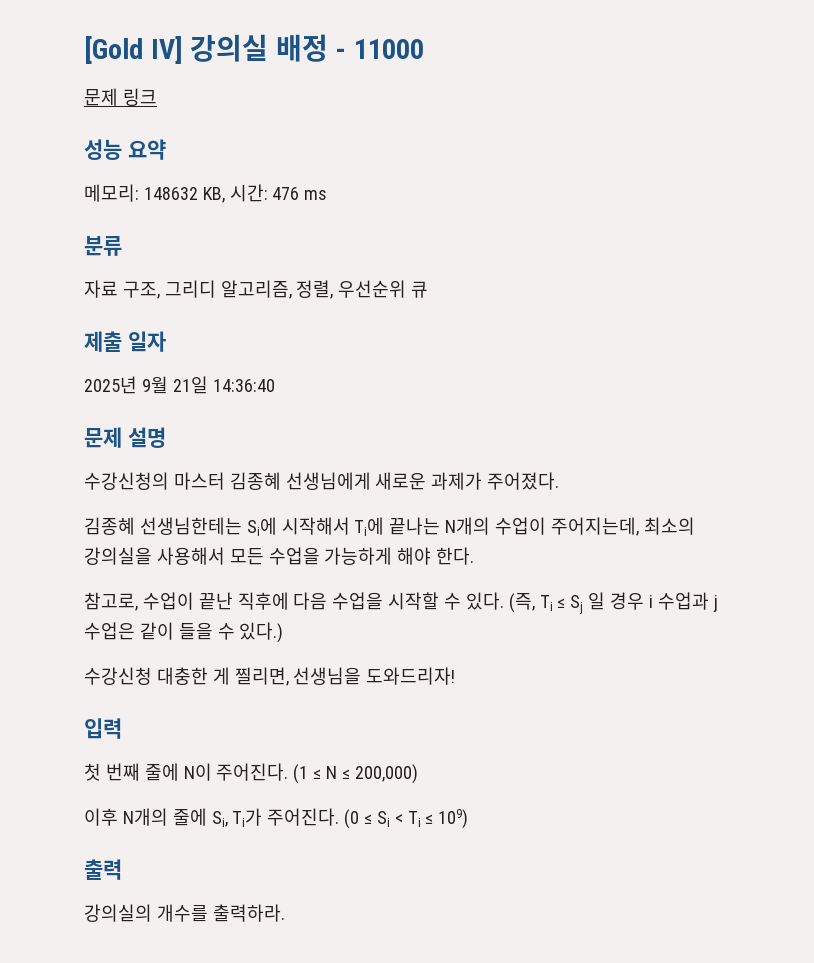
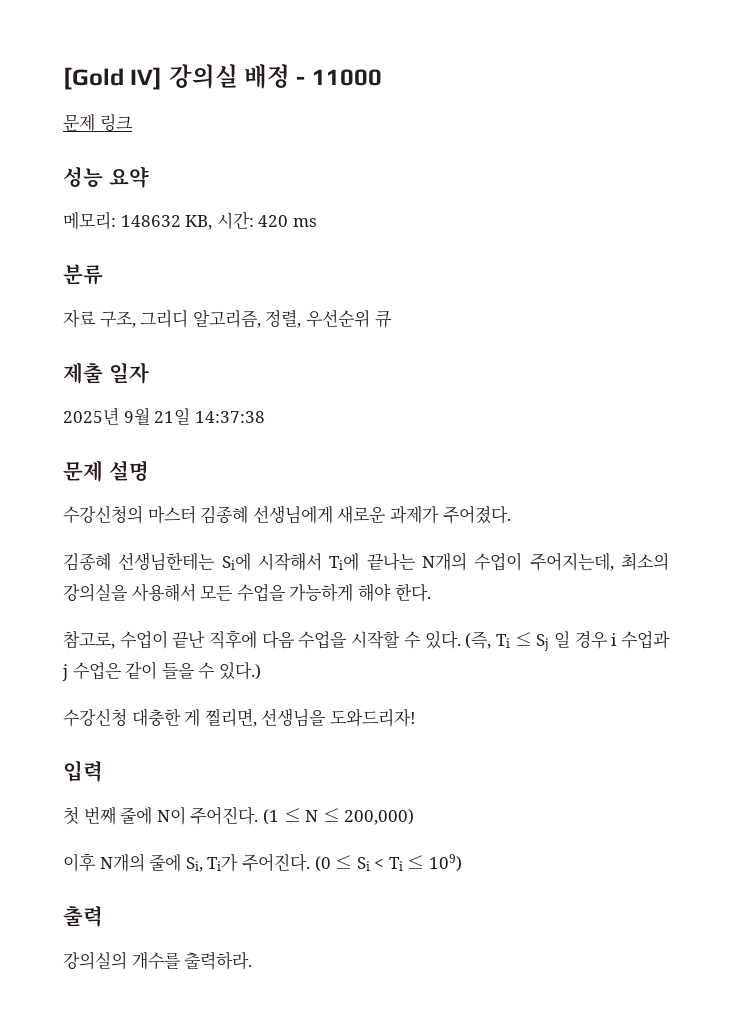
- 메모리: 148632 KB, 시간: 476 ms
+ 메모리: 148632 KB, 시간: 420 ms
- 2025년 9월 21일 14:36:40
+ 2025년 9월 21일 14:37:38

